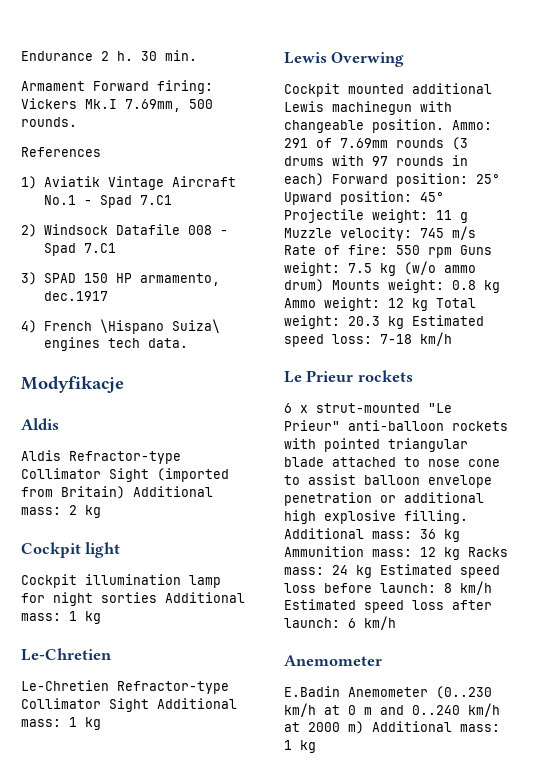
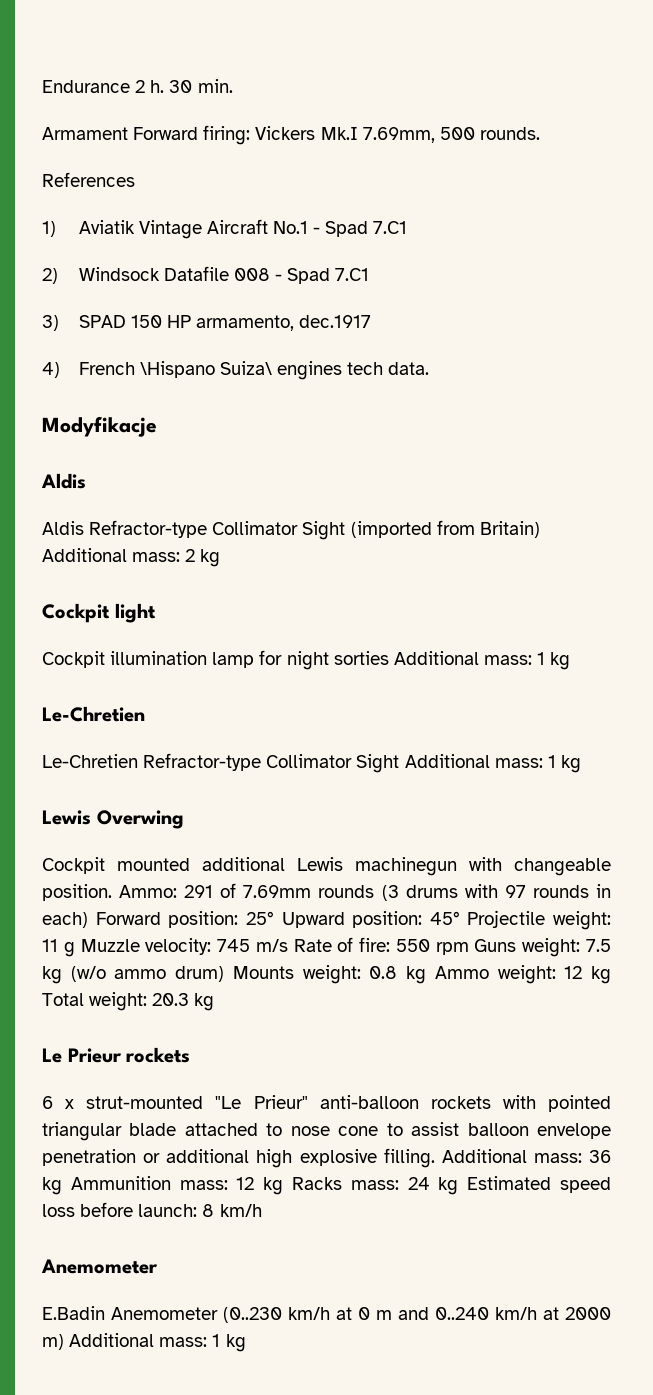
- Ammo: 291 of 7.69mm rounds (3 drums with 97 rounds in each) Forward position: 25° Upward position: 45° Projectile weight: 11 g Muzzle velocity: 745 m/s Rate of fire: 550 rpm Guns weight: 7.5 kg (w/o ammo drum) Mounts weight: 0.8 kg Ammo weight: 12 kg Total weight: 20.3 kg Estimated speed loss: 7-18 km/h
+ Ammo: 291 of 7.69mm rounds (3 drums with 97 rounds in each) Forward position: 25° Upward position: 45° Projectile weight: 11 g Muzzle velocity: 745 m/s Rate of fire: 550 rpm Guns weight: 7.5 kg (w/o ammo drum) Mounts weight: 0.8 kg Ammo weight: 12 kg Total weight: 20.3 kg
- Additional mass: 36 kg Ammunition mass: 12 kg Racks mass: 24 kg Estimated speed loss before launch: 8 km/h Estimated speed loss after launch: 6 km/h
+ Additional mass: 36 kg Ammunition mass: 12 kg Racks mass: 24 kg Estimated speed loss before launch: 8 km/h

